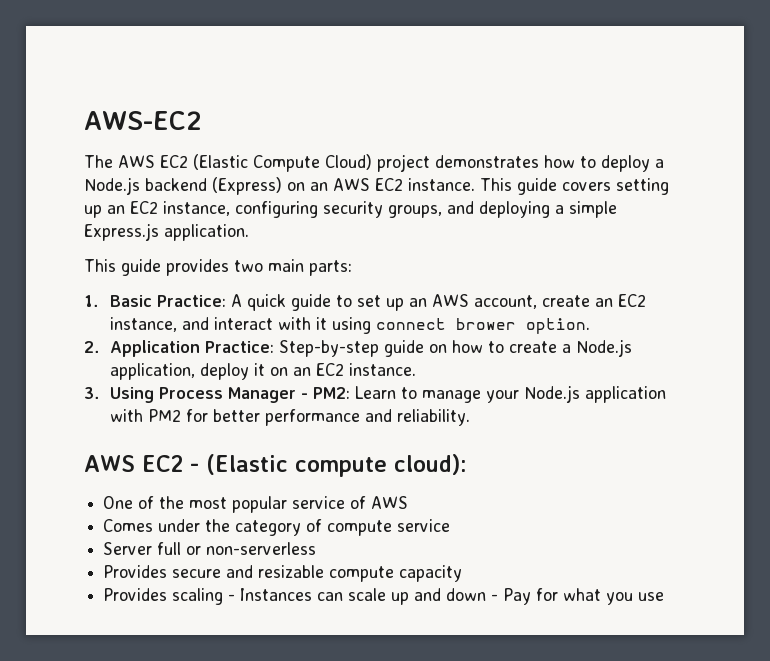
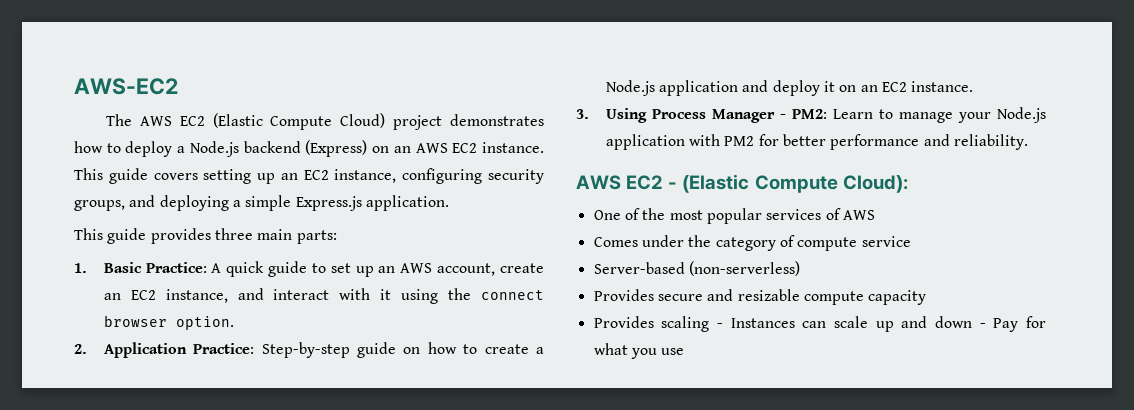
- This guide provides two main parts:
+ This guide provides three main parts:
- 1. Basic Practice: A quick guide to set up an AWS account, create an EC2 instance, and interact with it using connect brower option.
+ 1. Basic Practice: A quick guide to set up an AWS account, create an EC2 instance, and interact with it using the connect browser option.
- 2. Application Practice: Step-by-step guide on how to create a Node.js application, deploy it on an EC2 instance.
+ 2. Application Practice: Step-by-step guide on how to create a Node.js application and deploy it on an EC2 instance.
- AWS EC2 - (Elastic compute cloud):
+ AWS EC2 - (Elastic Compute Cloud):
- One of the most popular service of AWS
+ One of the most popular services of AWS
- Server full or non-serverless
+ Server-based (non-serverless)

